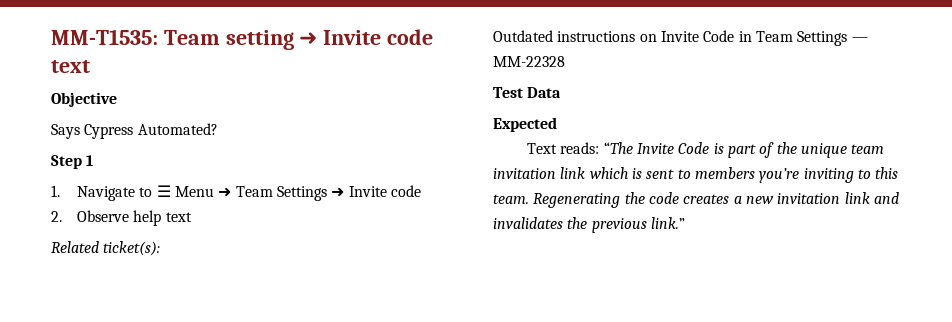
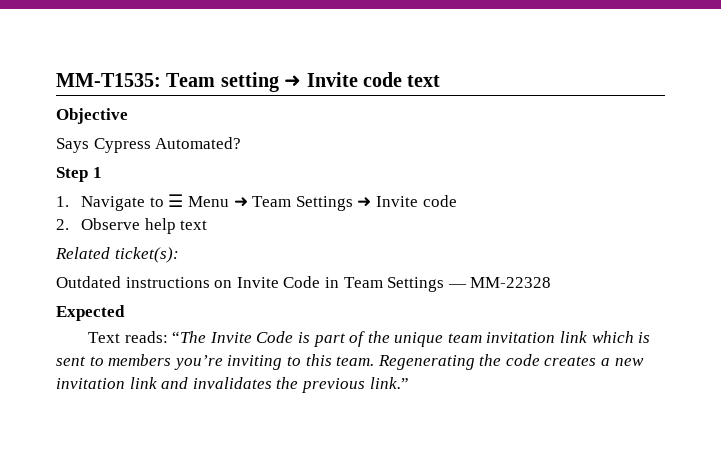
- Test Data

